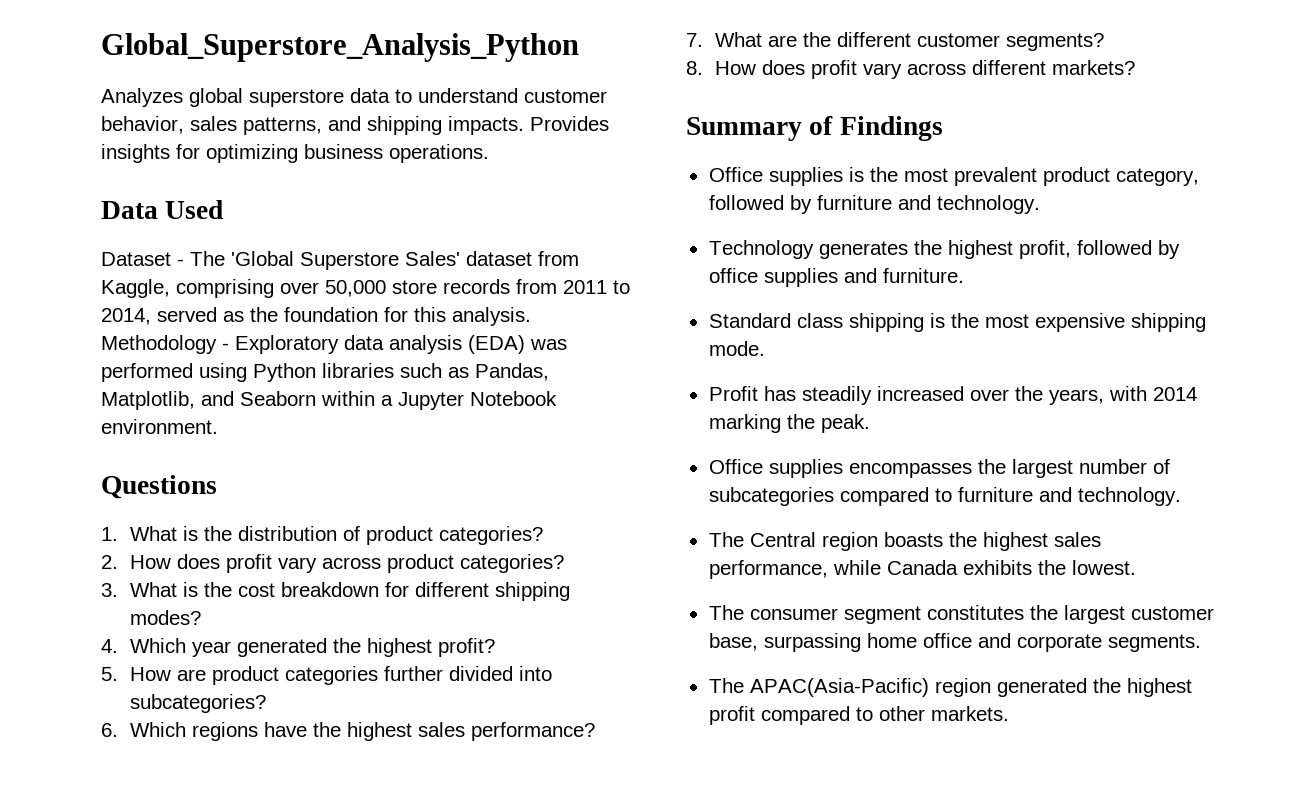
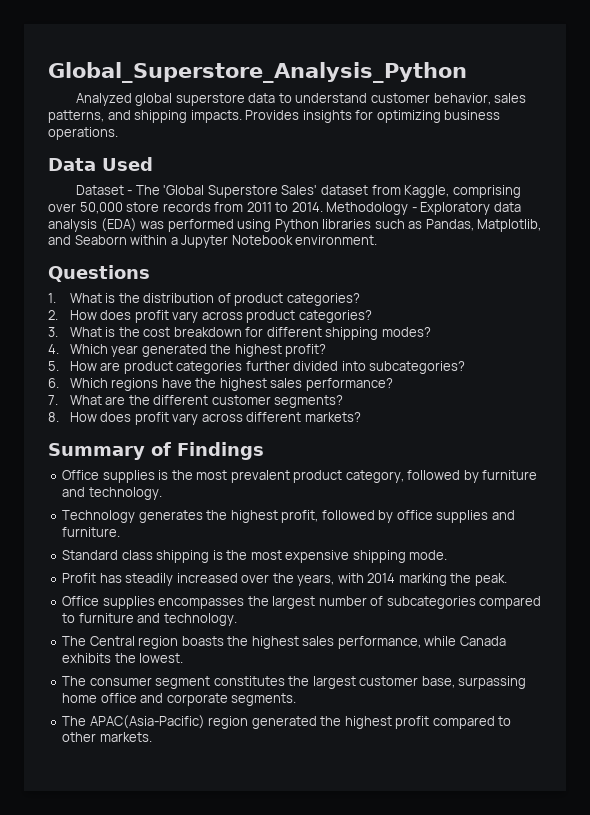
- Analyzes global superstore data to understand customer behavior, sales patterns, and shipping impacts.
+ Analyzed global superstore data to understand customer behavior, sales patterns, and shipping impacts.
- Dataset - The 'Global Superstore Sales' dataset from Kaggle, comprising over 50,000 store records from 2011 to 2014, served as the foundation for this analysis.
+ Dataset - The 'Global Superstore Sales' dataset from Kaggle, comprising over 50,000 store records from 2011 to 2014.

